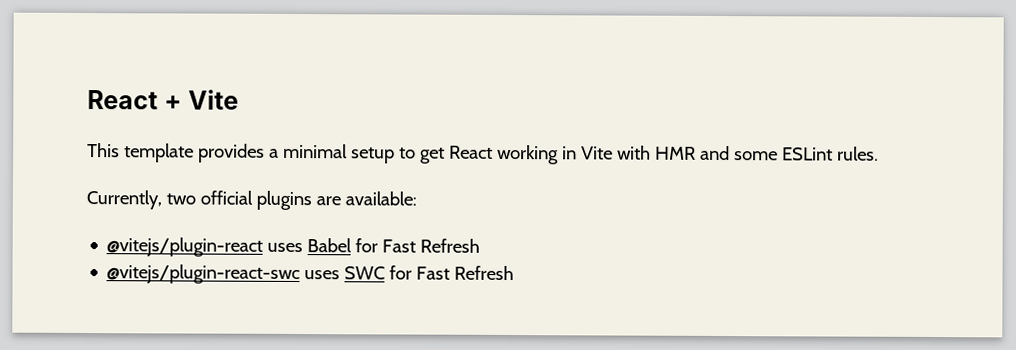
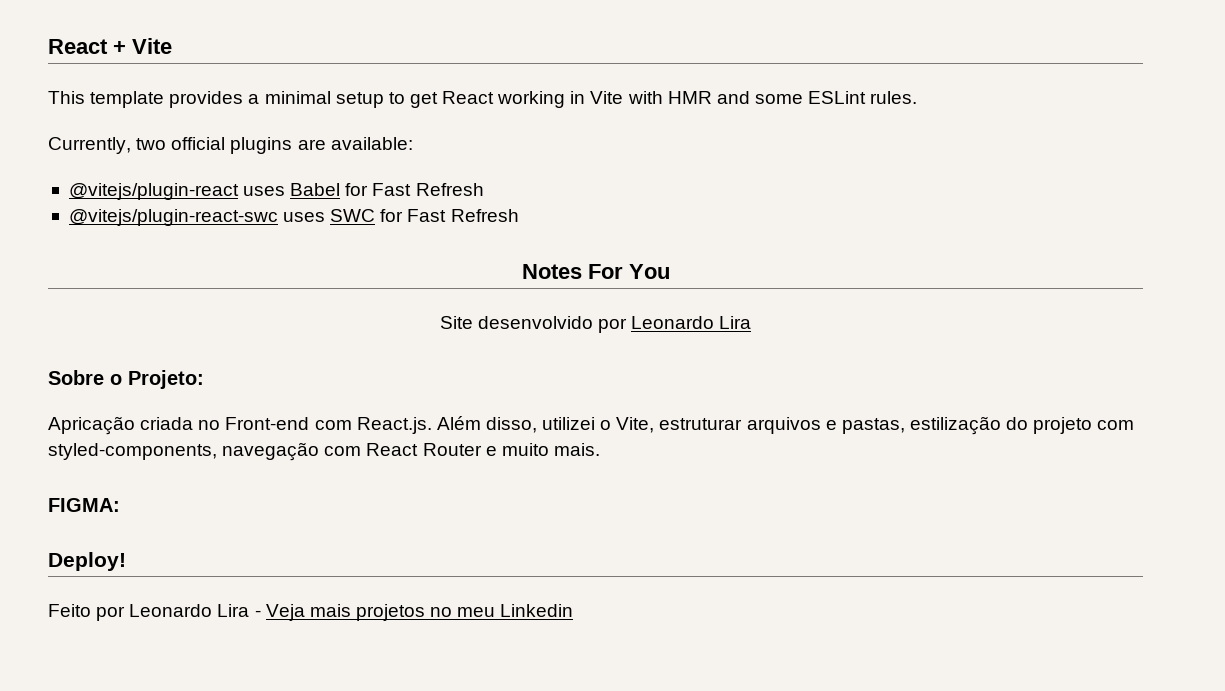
+ Notes For You
+ Site desenvolvido por Leonardo Lira
+ Sobre o Projeto:
+ Apricação criada no Front-end com React.js. Além disso, utilizei o Vite, estruturar arquivos e pastas, estilização do projeto com styled-components, navegação com React Router e muito mais.
+ FIGMA:
+ Deploy!
+ Feito por Leonardo Lira - Veja mais projetos no meu Linkedin

